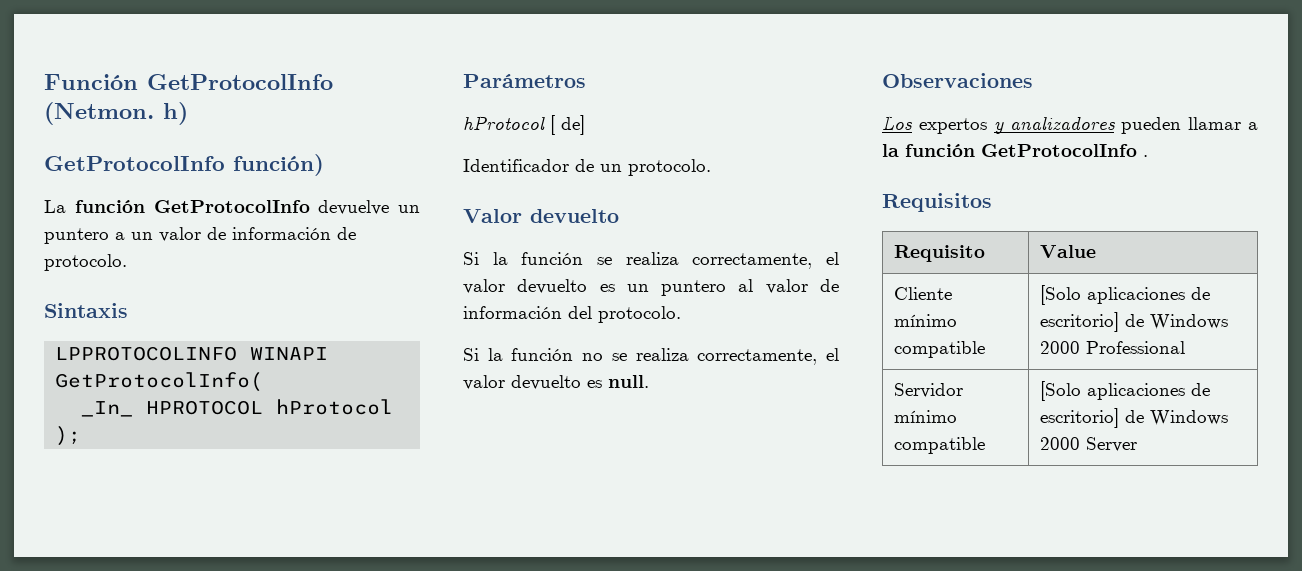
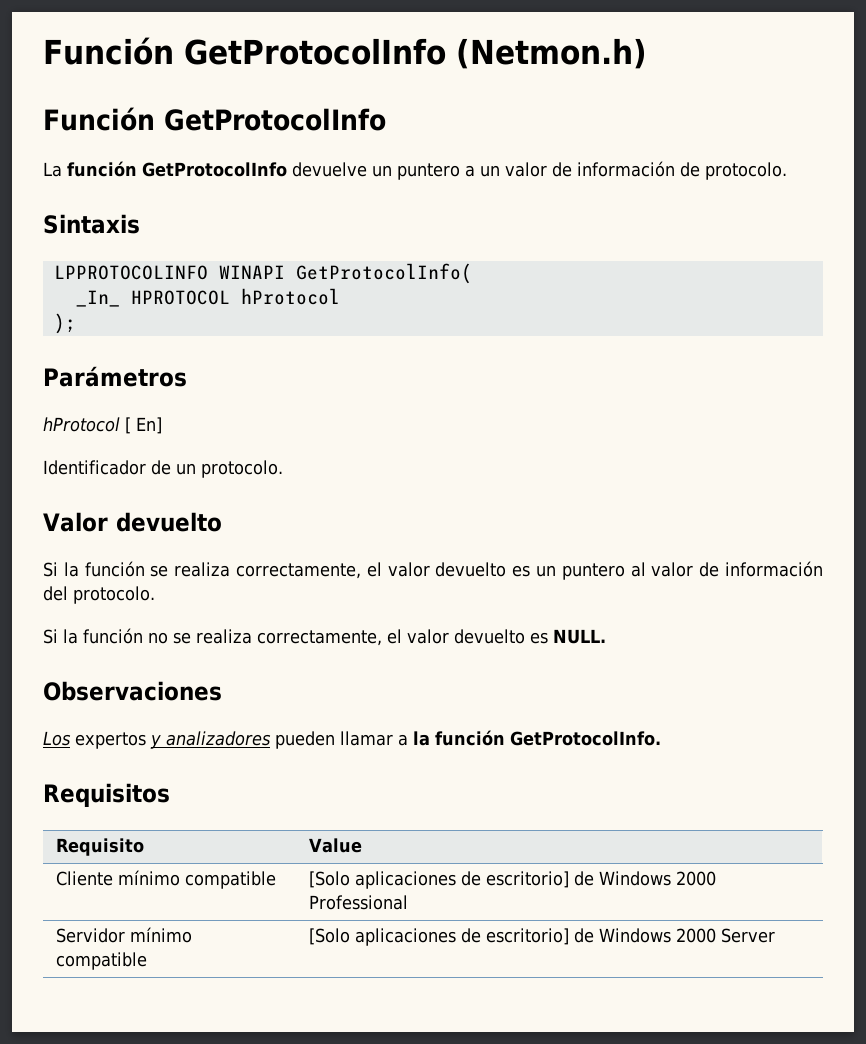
- Función GetProtocolInfo (Netmon. h)
- GetProtocolInfo función)
+ Función GetProtocolInfo (Netmon.h)
+ Función GetProtocolInfo
- hProtocol [ de]
+ hProtocol [ En]
- Si la función no se realiza correctamente, el valor devuelto es null.
+ Si la función no se realiza correctamente, el valor devuelto es NULL.
- Los expertos y analizadores pueden llamar a la función GetProtocolInfo .
+ Los expertos y analizadores pueden llamar a la función GetProtocolInfo.

